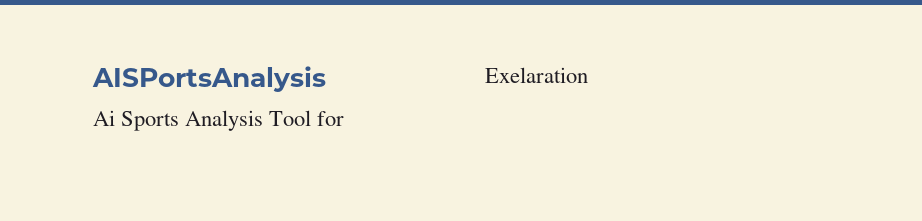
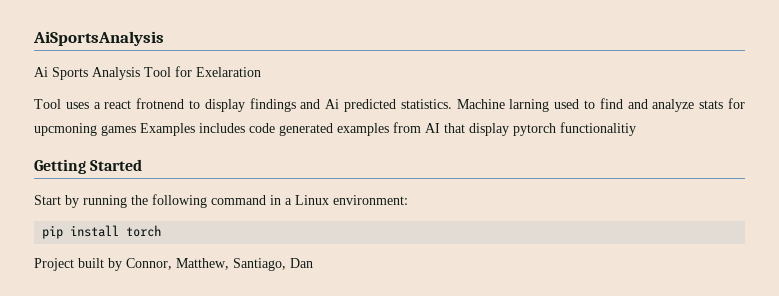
- AISPortsAnalysis
+ AiSportsAnalysis
+ Tool uses a react frotnend to display findings and Ai predicted statistics. Machine larning used to find and analyze stats for upcmoning games Examples includes code generated examples from AI that display pytorch functionalitiy
+ Getting Started
+ Start by running the following command in a Linux environment:
+ pip install torch
+ Project built by Connor, Matthew, Santiago, Dan

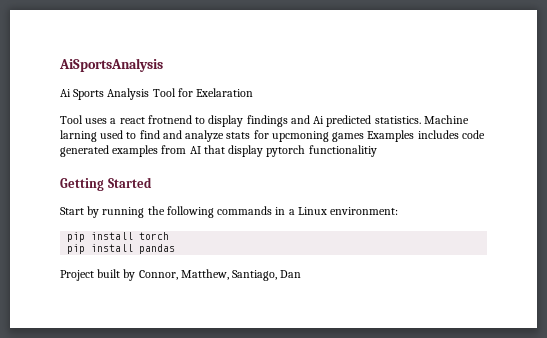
- Start by running the following command in a Linux environment:
+ Start by running the following commands in a Linux environment:
+ pip install pandas

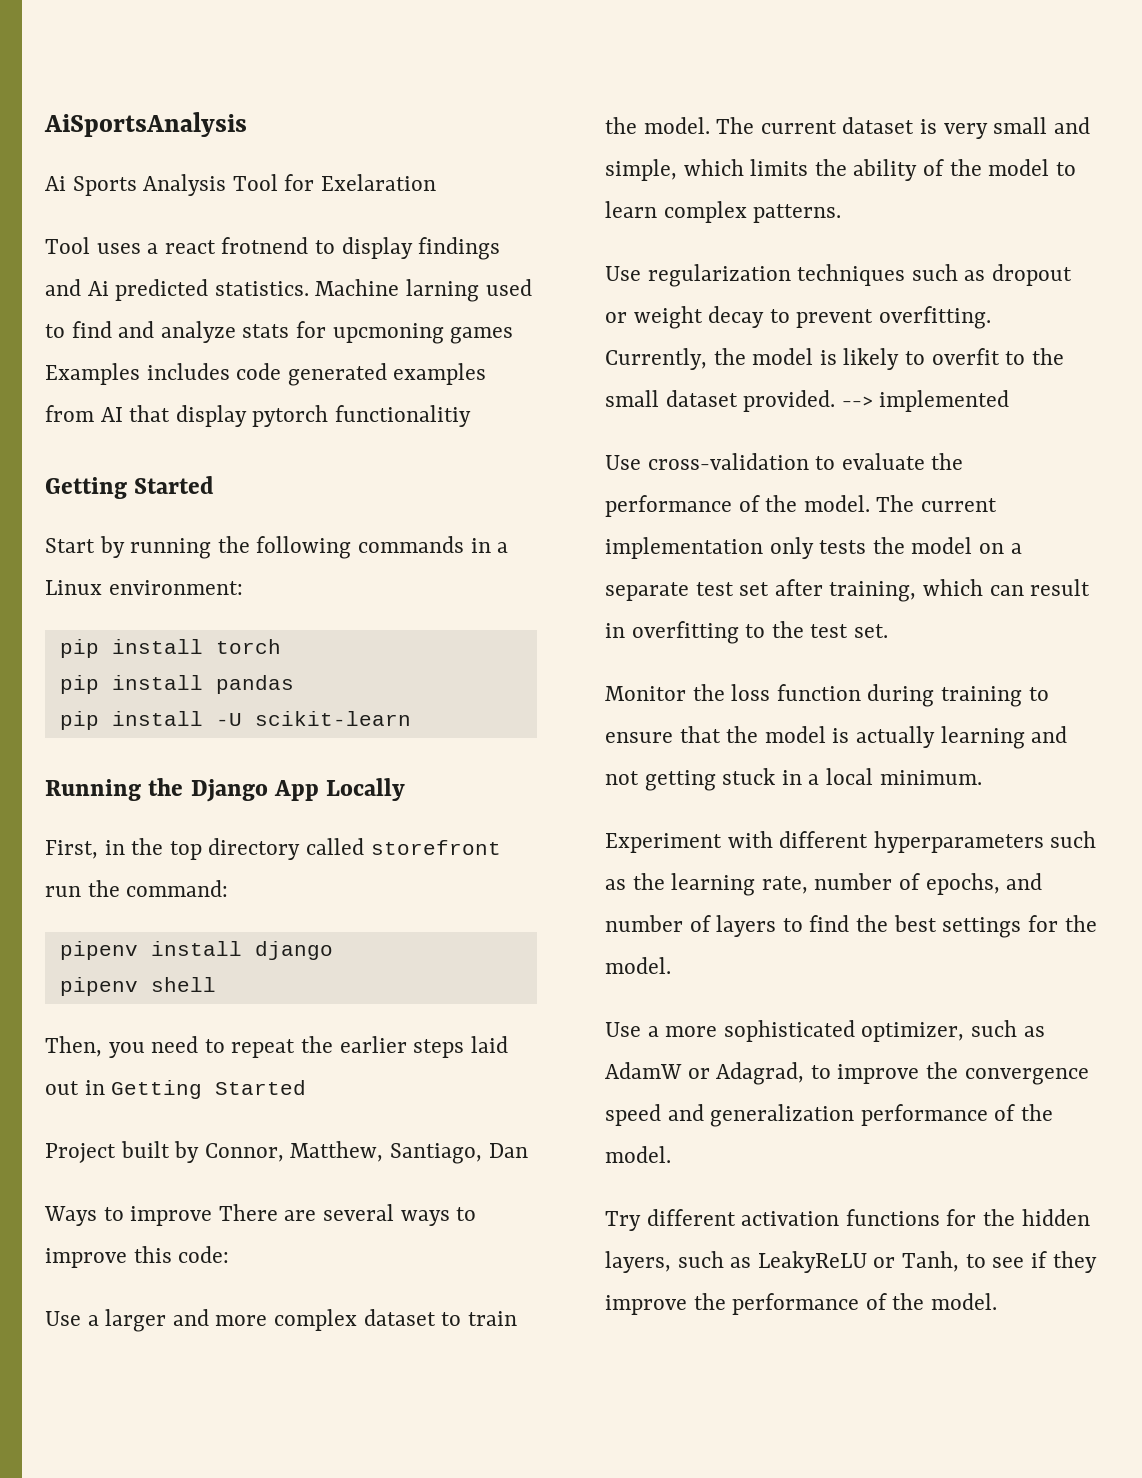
+ pip install -U scikit-learn
+ Running the Django App Locally
+ First, in the top directory called storefront run the command:
+ pipenv install django
+ pipenv shell
+ Then, you need to repeat the earlier steps laid out in Getting Started
+ Ways to improve There are several ways to improve this code:
+ Use a larger and more complex dataset to train the model. The current dataset is very small and simple, which limits the ability of the model to learn complex patterns.
+ Use regularization techniques such as dropout or weight decay to prevent overfitting. Currently, the model is likely to overfit to the small dataset provided. --> implemented
+ Use cross-validation to evaluate the performance of the model. The current implementation only tests the model on a separate test set after training, which can result in overfitting to the test set.
+ Monitor the loss function during training to ensure that the model is actually learning and not getting stuck in a local minimum.
+ Experiment with different hyperparameters such as the learning rate, number of epochs, and number of layers to find the best settings for the model.
+ Use a more sophisticated optimizer, such as AdamW or Adagrad, to improve the convergence speed and generalization performance of the model.
+ Try different activation functions for the hidden layers, such as LeakyReLU or Tanh, to see if they improve the performance of the model.

